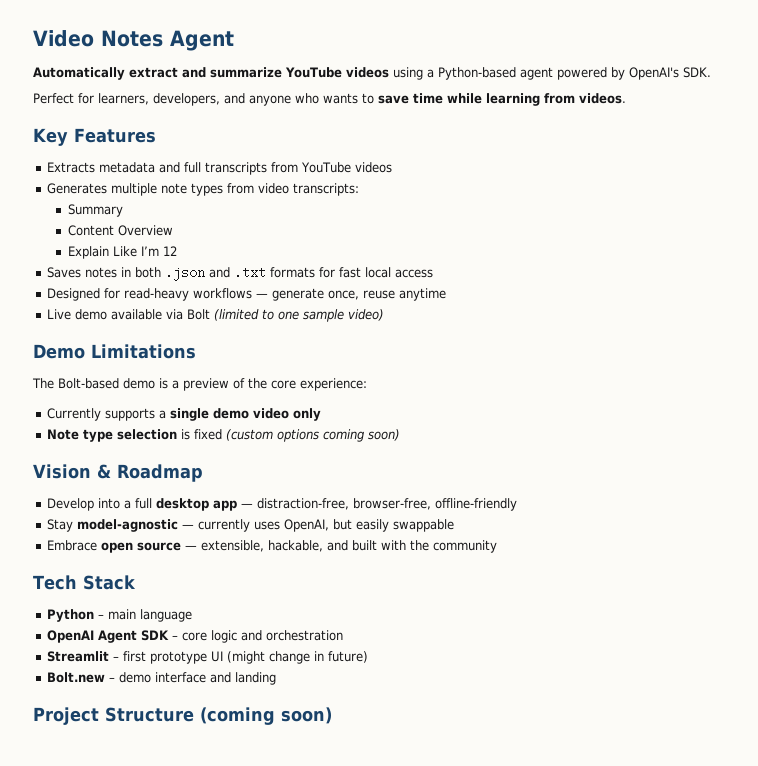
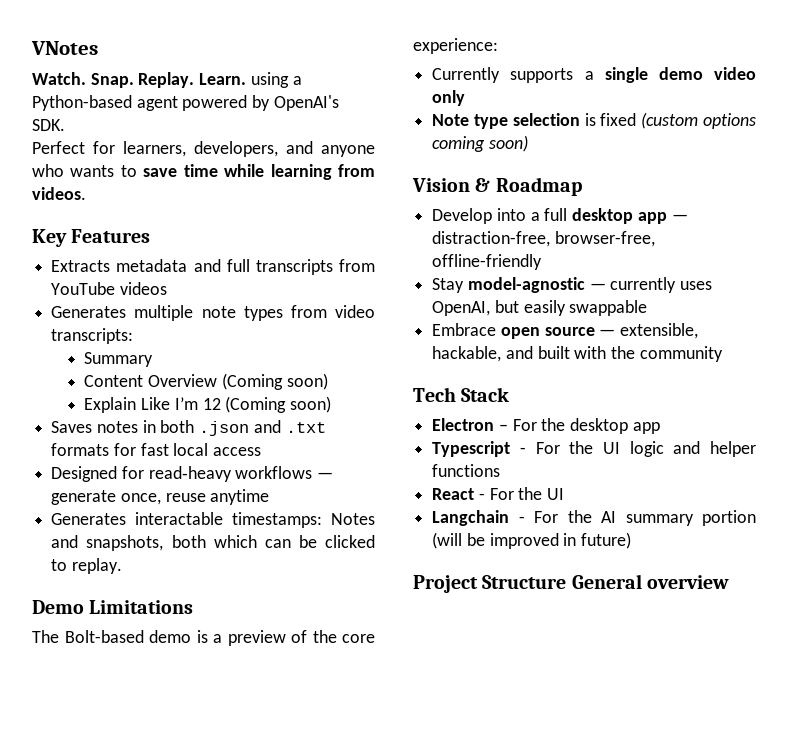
- Video Notes Agent
- Automatically extract and summarize YouTube videos using a Python-based agent powered by OpenAI's SDK.
+ VNotes
+ Watch. Snap. Replay. Learn. using a Python-based agent powered by OpenAI's SDK.
- Content Overview
+ Content Overview (Coming soon)
- Explain Like I’m 12
+ Explain Like I’m 12 (Coming soon)
- Live demo available via Bolt (limited to one sample video)
+ Generates interactable timestamps: Notes and snapshots, both which can be clicked to replay.
- Python – main language
- OpenAI Agent SDK – core logic and orchestration
- Streamlit – first prototype UI (might change in future)
- Bolt.new – demo interface and landing
+ Electron – For the desktop app
+ Typescript - For the UI logic and helper functions
+ React - For the UI
+ Langchain - For the AI summary portion (will be improved in future)
- Project Structure (coming soon)
+ Project Structure General overview

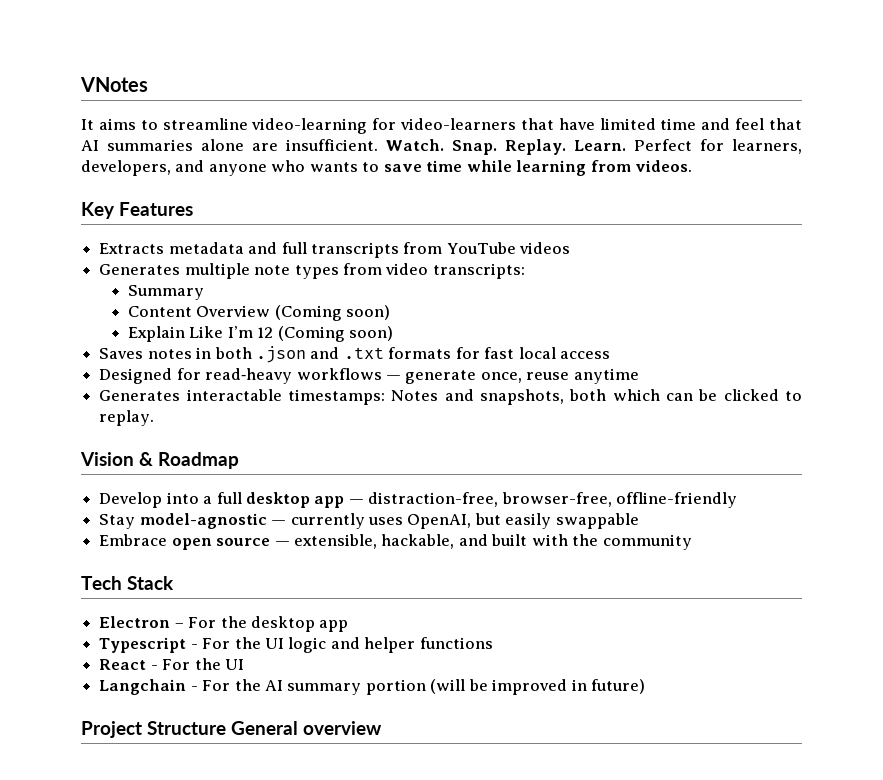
- Watch. Snap. Replay. Learn. using a Python-based agent powered by OpenAI's SDK.
- Perfect for learners, developers, and anyone who wants to save time while learning from videos.
+ It aims to streamline video-learning for video-learners that have limited time and feel that AI summaries alone are insufficient. Watch. Snap. Replay. Learn. Perfect for learners, developers, and anyone who wants to save time while learning from videos.
- Demo Limitations
- The Bolt-based demo is a preview of the core experience:
- Currently supports a single demo video only
- Note type selection is fixed (custom options coming soon)

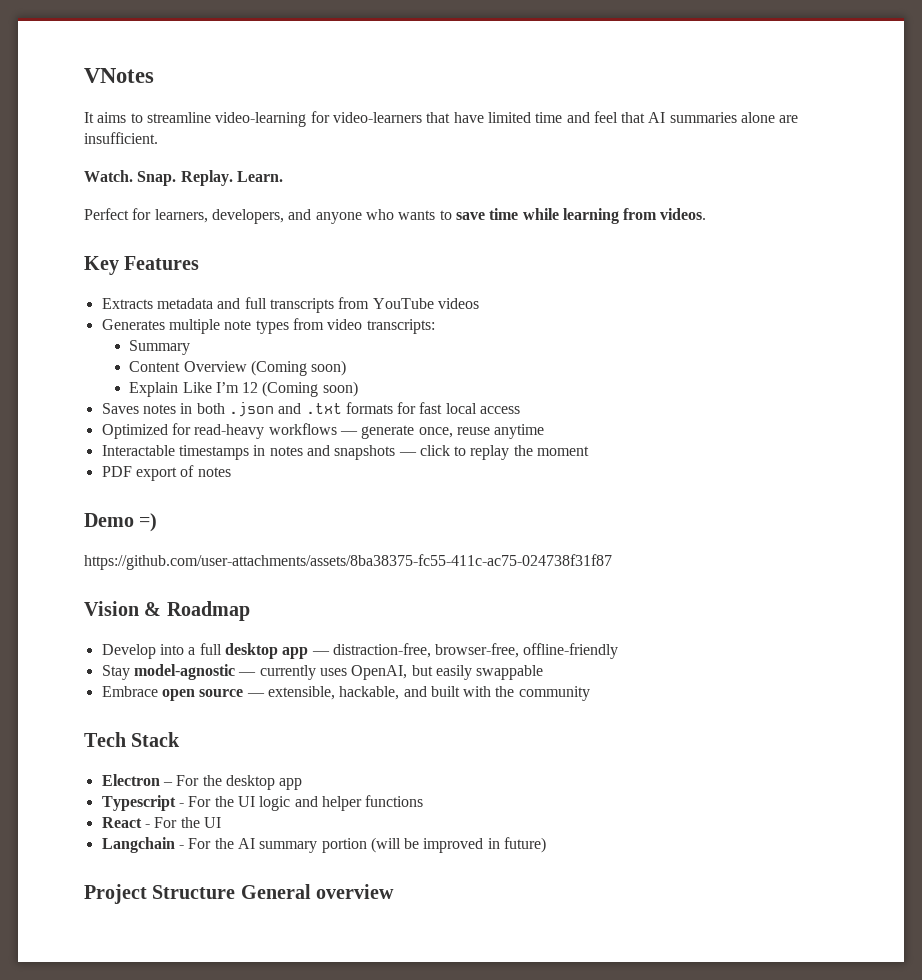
- It aims to streamline video-learning for video-learners that have limited time and feel that AI summaries alone are insufficient. Watch.
+ It aims to streamline video-learning for video-learners that have limited time and feel that AI summaries alone are insufficient.
+ Watch.
- Learn. Perfect for learners, developers, and anyone who wants to save time while learning from videos.
+ Learn.
+ Perfect for learners, developers, and anyone who wants to save time while learning from videos.
- Designed for read‑heavy workflows — generate once, reuse anytime
+ Optimized for read‑heavy workflows — generate once, reuse anytime
- Generates interactable timestamps: Notes and snapshots, both which can be clicked to replay.
+ Interactable timestamps in notes and snapshots — click to replay the moment
+ PDF export of notes
+ Demo =)
+ https://github.com/user-attachments/assets/8ba38375-fc55-411c-ac75-024738f31f87

